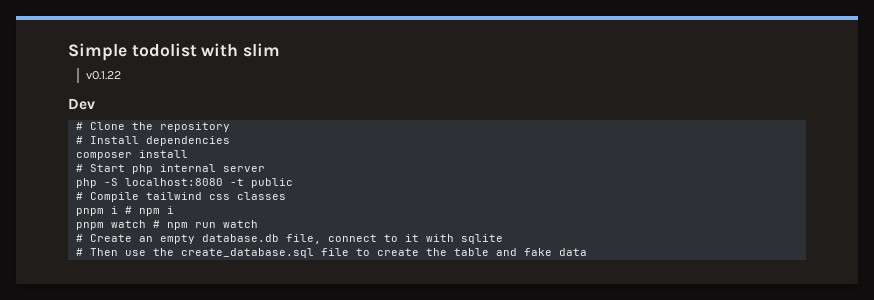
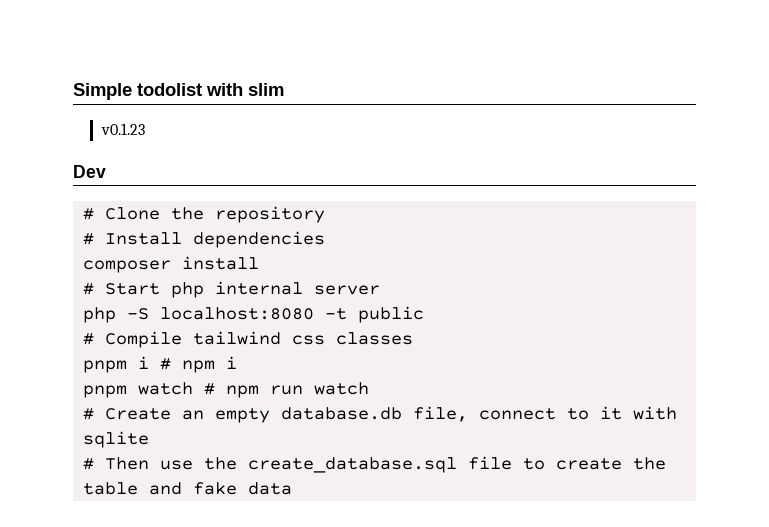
- v0.1.22
+ v0.1.23

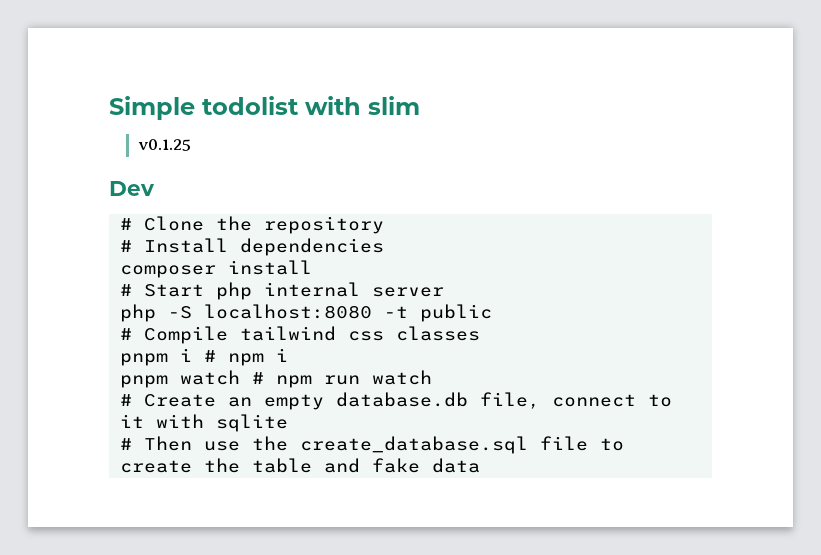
- v0.1.23
+ v0.1.25

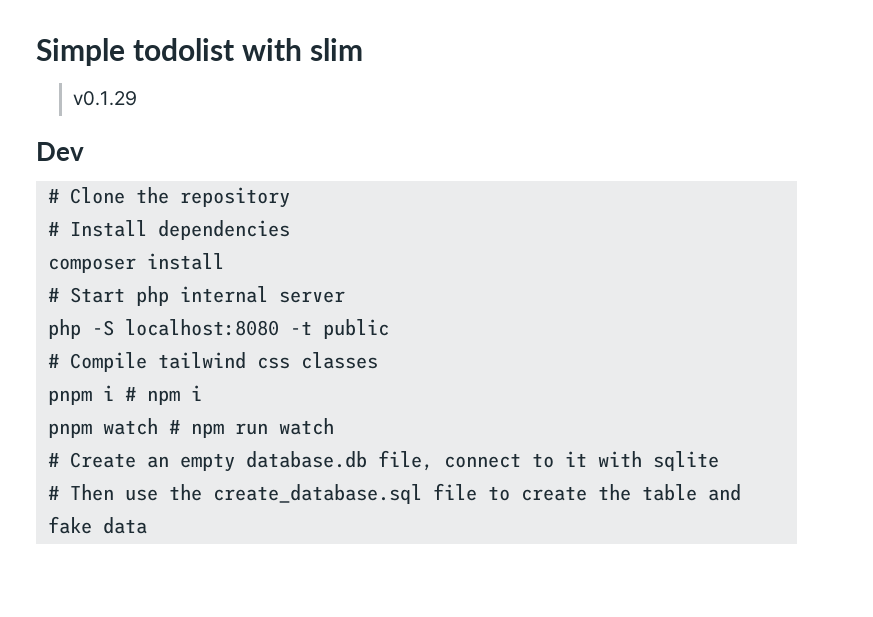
- v0.1.25
+ v0.1.29

